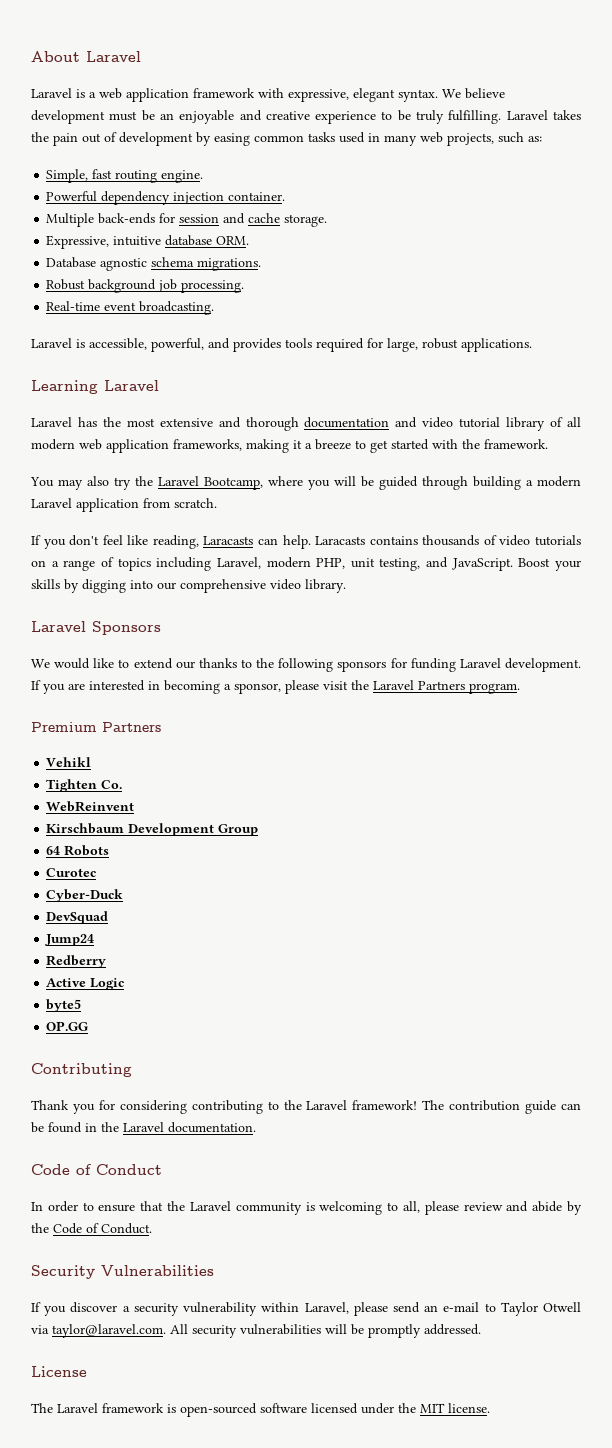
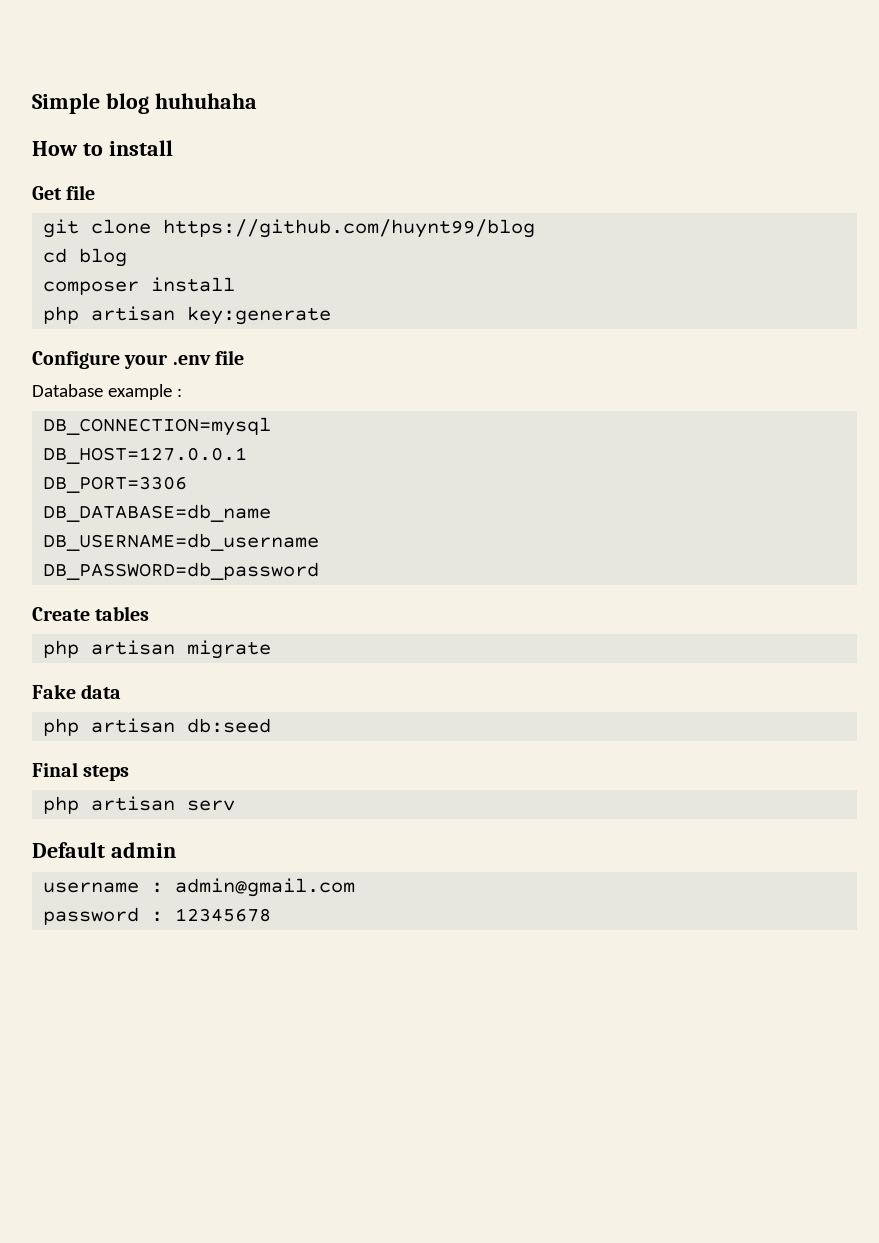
- About Laravel
- Laravel is a web application framework with expressive, elegant syntax. We believe development must be an enjoyable and creative experience to be truly fulfilling. Laravel takes the pain out of development by easing common tasks used in many web projects, such as:
- Simple, fast routing engine.
- Powerful dependency injection container.
- Multiple back-ends for session and cache storage.
- Expressive, intuitive database ORM.
- Database agnostic schema migrations.
- Robust background job processing.
- Real-time event broadcasting.
- Laravel is accessible, powerful, and provides tools required for large, robust applications.
- Learning Laravel
- Laravel has the most extensive and thorough documentation and video tutorial library of all modern web application frameworks, making it a breeze to get started with the framework.
- You may also try the Laravel Bootcamp, where you will be guided through building a modern Laravel application from scratch.
- If you don't feel like reading, Laracasts can help. Laracasts contains thousands of video tutorials on a range of topics including Laravel, modern PHP, unit testing, and JavaScript. Boost your skills by digging into our comprehensive video library.
- Laravel Sponsors
- We would like to extend our thanks to the following sponsors for funding Laravel development. If you are interested in becoming a sponsor, please visit the Laravel Partners program.
- Premium Partners
- Vehikl
- Tighten Co.
- WebReinvent
- Kirschbaum Development Group
- 64 Robots
- Curotec
- Cyber-Duck
- DevSquad
- Jump24
- Redberry
- Active Logic
- byte5
- OP.GG
- Contributing
- Thank you for considering contributing to the Laravel framework! The contribution guide can be found in the Laravel documentation.
- Code of Conduct
- In order to ensure that the Laravel community is welcoming to all, please review and abide by the Code of Conduct.
- Security Vulnerabilities
- If you discover a security vulnerability within Laravel, please send an e-mail to Taylor Otwell via taylor@laravel.com. All security vulnerabilities will be promptly addressed.
- License
- The Laravel framework is open-sourced software licensed under the MIT license.
+ Simple blog huhuhaha
+ How to install
+ Get file
+ git clone https://github.com/huynt99/blog
+ cd blog
+ composer install
+ php artisan key:generate
+ Configure your .env file
+ Database example :
+ DB_CONNECTION=mysql
+ DB_HOST=127.0.0.1
+ DB_PORT=3306
+ DB_DATABASE=db_name
+ DB_USERNAME=db_username
+ DB_PASSWORD=db_password
+ Create tables
+ php artisan migrate
+ Fake data
+ php artisan db:seed
+ Final steps
+ php artisan serv
+ Default admin
+ username : admin@gmail.com
+ password : 12345678

